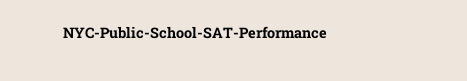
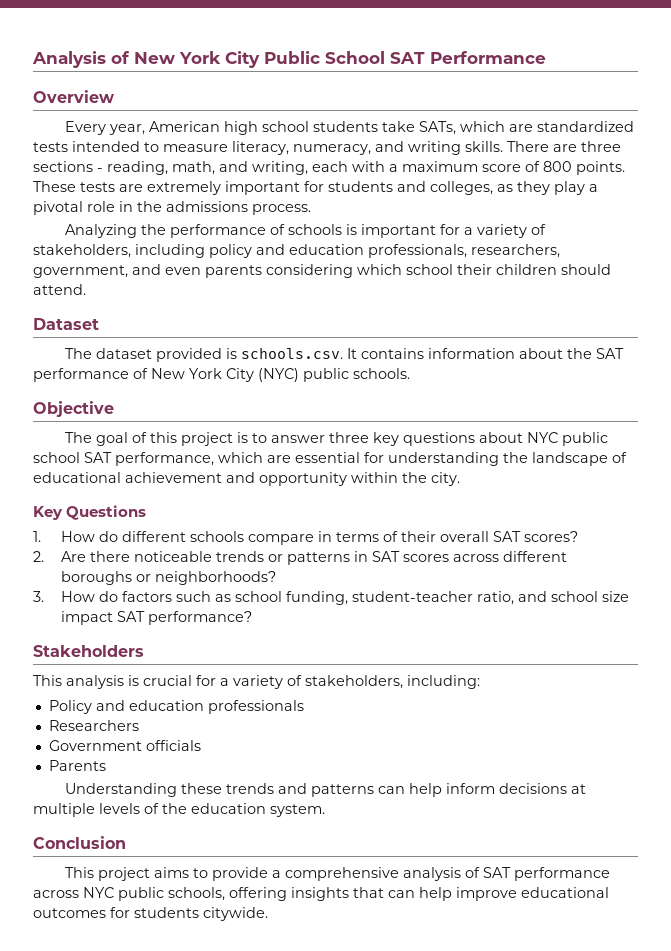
- NYC-Public-School-SAT-Performance
+ Analysis of New York City Public School SAT Performance
+ Overview
+ Every year, American high school students take SATs, which are standardized tests intended to measure literacy, numeracy, and writing skills. There are three sections - reading, math, and writing, each with a maximum score of 800 points. These tests are extremely important for students and colleges, as they play a pivotal role in the admissions process.
+ Analyzing the performance of schools is important for a variety of stakeholders, including policy and education professionals, researchers, government, and even parents considering which school their children should attend.
+ Dataset
+ The dataset provided is schools.csv. It contains information about the SAT performance of New York City (NYC) public schools.
+ Objective
+ The goal of this project is to answer three key questions about NYC public school SAT performance, which are essential for understanding the landscape of educational achievement and opportunity within the city.
+ Key Questions
+ 1. How do different schools compare in terms of their overall SAT scores?
+ 2. Are there noticeable trends or patterns in SAT scores across different boroughs or neighborhoods?
+ 3. How do factors such as school funding, student-teacher ratio, and school size impact SAT performance?
+ Stakeholders
+ This analysis is crucial for a variety of stakeholders, including:
+ Policy and education professionals
+ Researchers
+ Government officials
+ Parents
+ Understanding these trends and patterns can help inform decisions at multiple levels of the education system.
+ Conclusion
+ This project aims to provide a comprehensive analysis of SAT performance across NYC public schools, offering insights that can help improve educational outcomes for students citywide.

